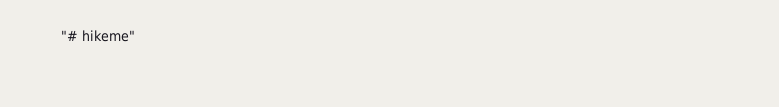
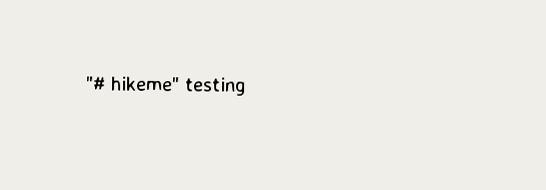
- "# hikeme"
+ "# hikeme" testing

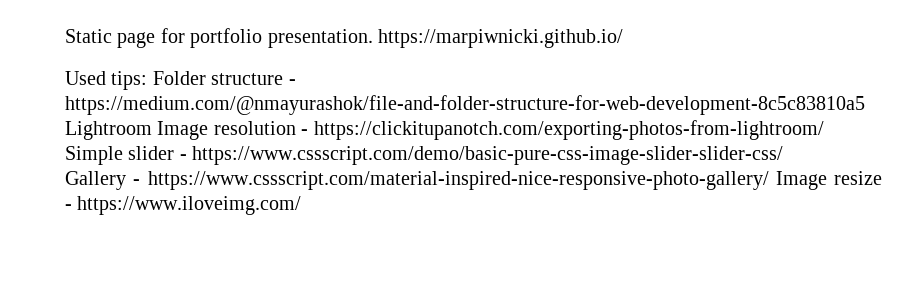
- "# hikeme" testing
+ Static page for portfolio presentation. https://marpiwnicki.github.io/
+ Used tips: Folder structure - https://medium.com/@nmayurashok/file-and-folder-structure-for-web-development-8c5c83810a5 Lightroom Image resolution - https://clickitupanotch.com/exporting-photos-from-lightroom/ Simple slider - https://www.cssscript.com/demo/basic-pure-css-image-slider-slider-css/
+ Gallery - https://www.cssscript.com/material-inspired-nice-responsive-photo-gallery/ Image resize - https://www.iloveimg.com/

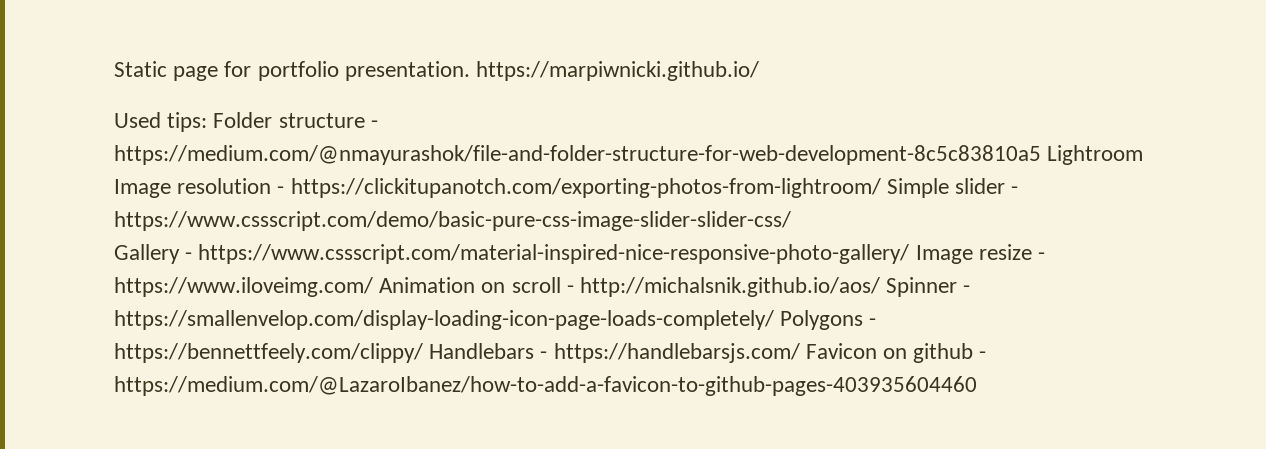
- Gallery - https://www.cssscript.com/material-inspired-nice-responsive-photo-gallery/ Image resize - https://www.iloveimg.com/
+ Gallery - https://www.cssscript.com/material-inspired-nice-responsive-photo-gallery/ Image resize - https://www.iloveimg.com/ Animation on scroll - http://michalsnik.github.io/aos/ Spinner - https://smallenvelop.com/display-loading-icon-page-loads-completely/ Polygons - https://bennettfeely.com/clippy/ Handlebars - https://handlebarsjs.com/ Favicon on github - https://medium.com/@LazaroIbanez/how-to-add-a-favicon-to-github-pages-403935604460

